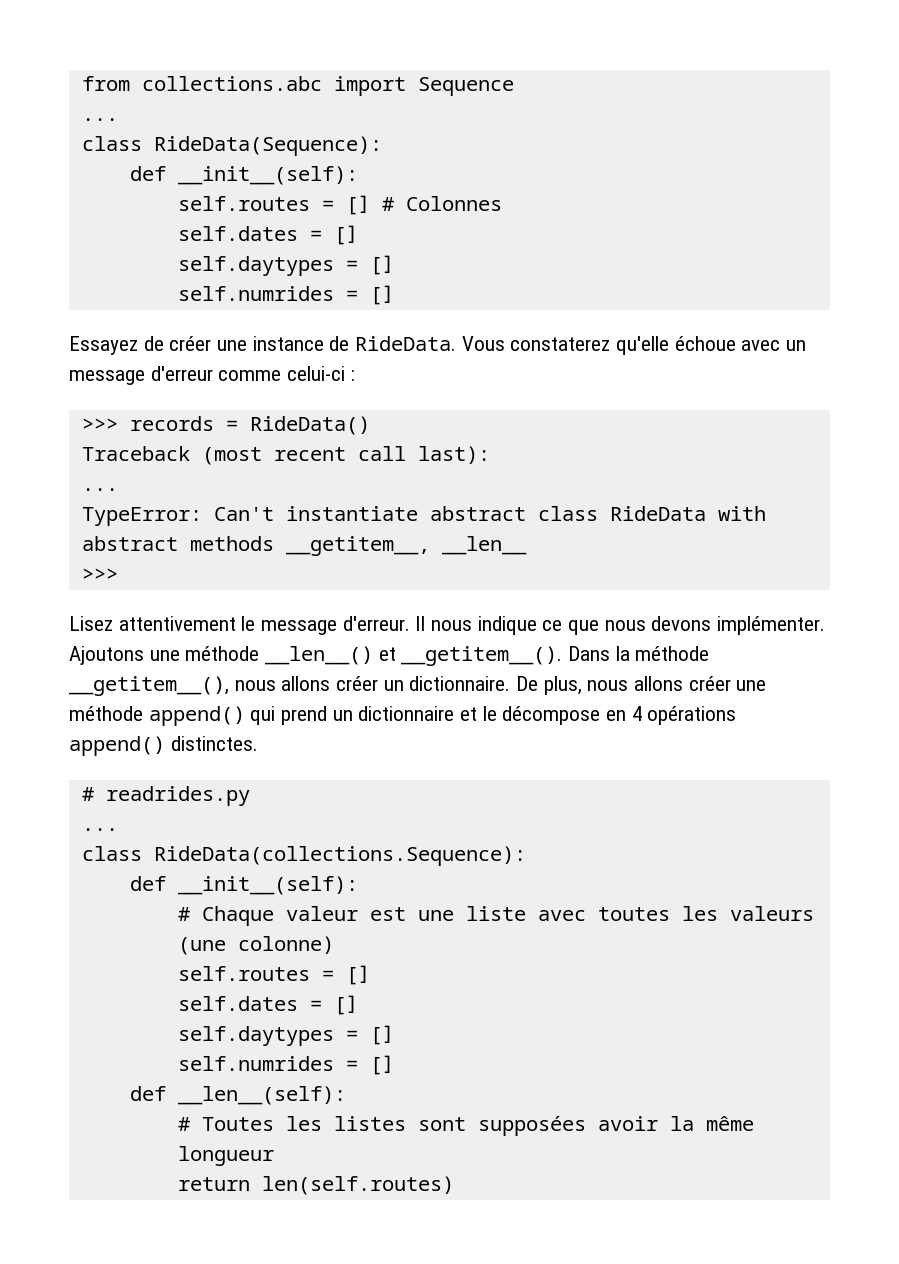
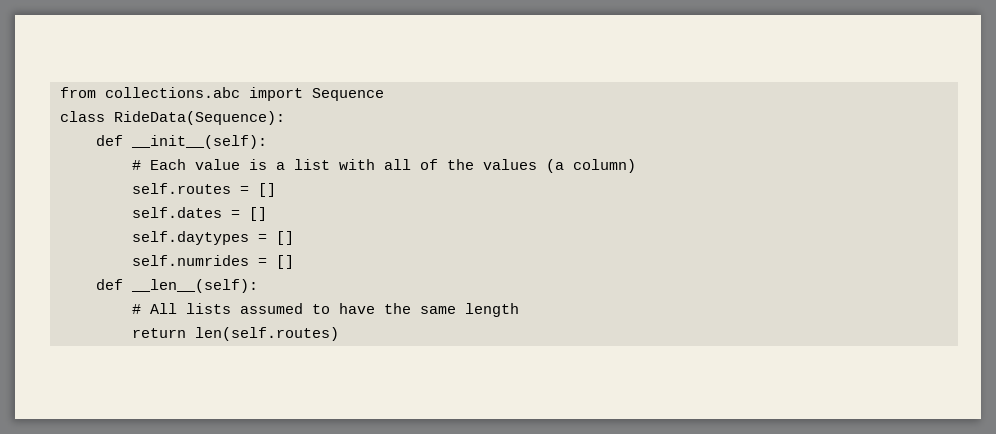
  from collections.abc import Sequence
- ...
- self.routes = [] # Colonnes
- self.dates = []
- self.daytypes = []
- self.numrides = []
- Essayez de créer une instance de RideData. Vous constaterez qu'elle échoue avec un message d'erreur comme celui-ci :
- >>> records = RideData()
- Traceback (most recent call last):
- ...
- TypeError: Can't instantiate abstract class RideData with abstract methods __getitem__, __len__
- >>>
- Lisez attentivement le message d'erreur. Il nous indique ce que nous devons implémenter. Ajoutons une méthode __len__() et __getitem__(). Dans la méthode __getitem__(), nous allons créer un dictionnaire. De plus, nous allons créer une méthode append() qui prend un dictionnaire et le décompose en 4 opérations append() distinctes.
- # readrides.py
- ...
- class RideData(collections.Sequence):
- def __init__(self):
- # Chaque valeur est une liste avec toutes les valeurs (une colonne)
+ # Each value is a list with all of the values (a column)
- # Toutes les listes sont supposées avoir la même longueur
+ # All lists assumed to have the same length

